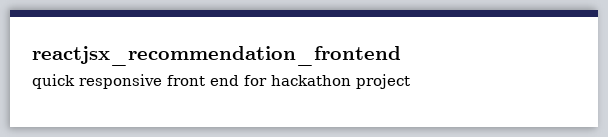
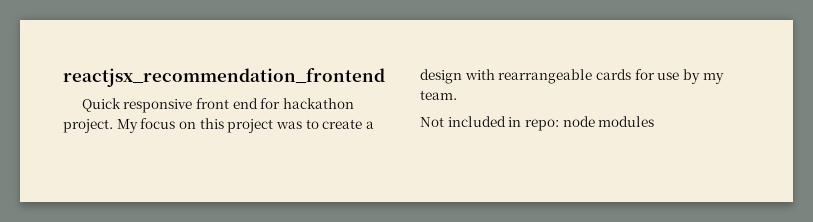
- quick responsive front end for hackathon project
+ Quick responsive front end for hackathon project. My focus on this project was to create a design with rearrangeable cards for use by my team.
+ Not included in repo: node modules

